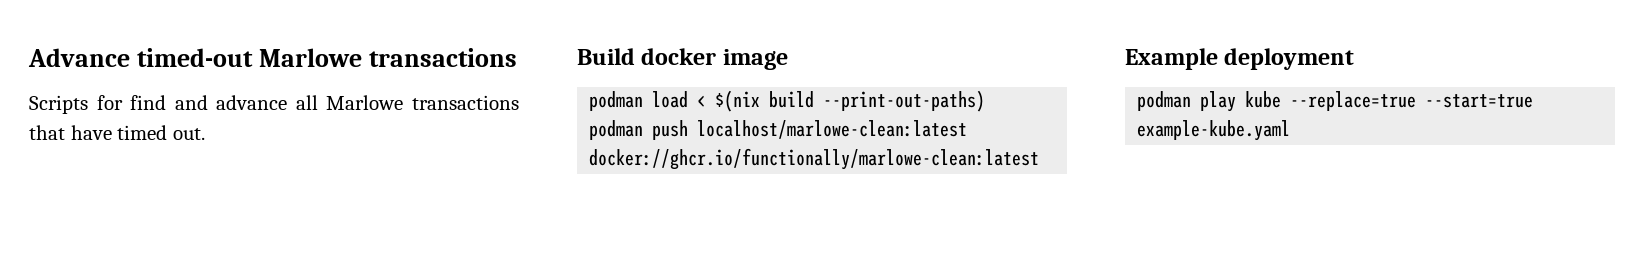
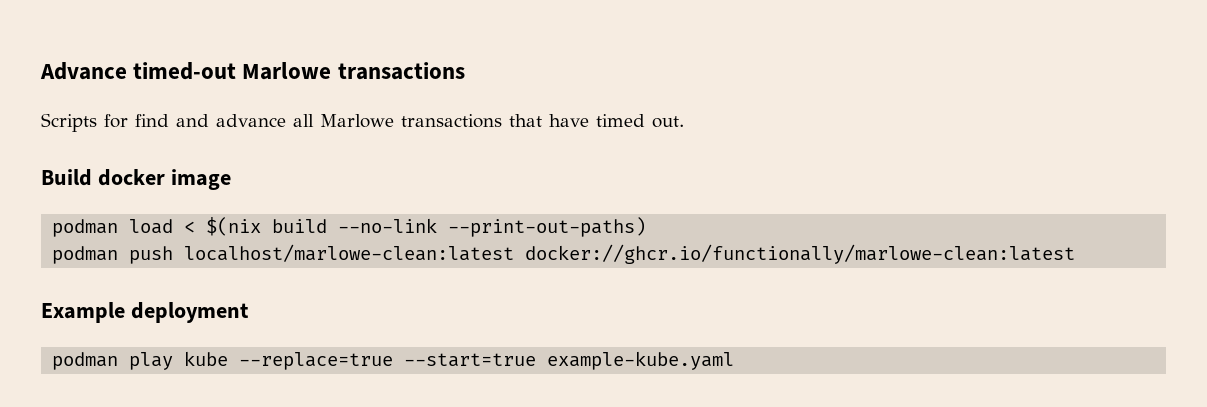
- podman load < $(nix build --print-out-paths)
+ podman load < $(nix build --no-link --print-out-paths)

